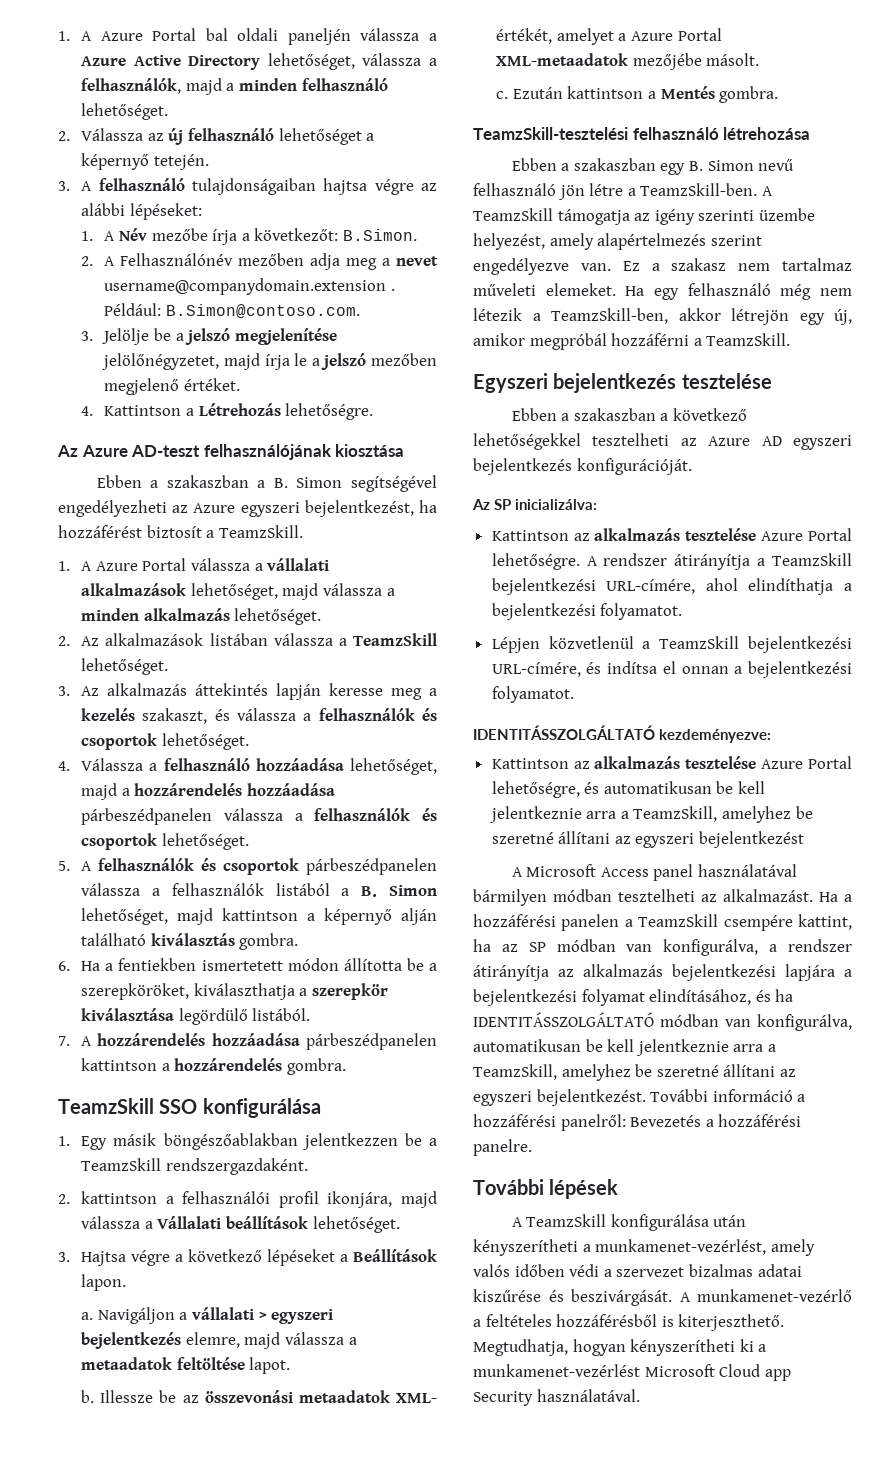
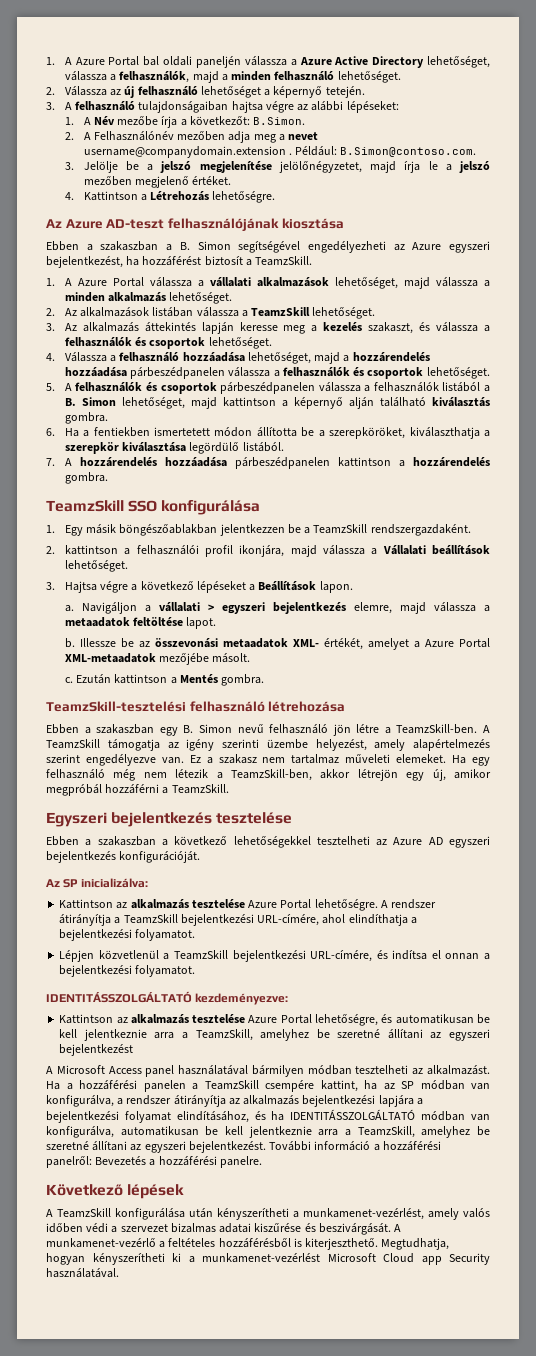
- További lépések
+ Következő lépések

